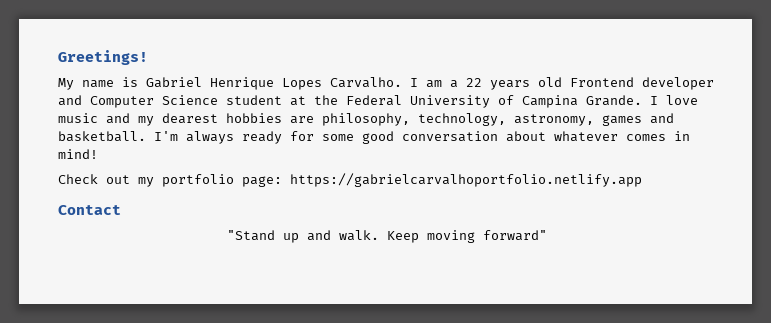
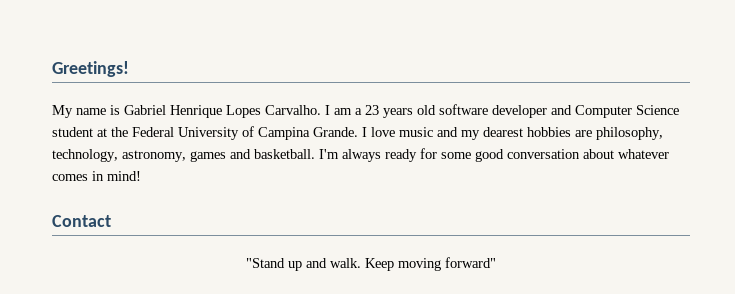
- I am a 22 years old Frontend developer and Computer Science student at the Federal University of Campina Grande.
+ I am a 23 years old software developer and Computer Science student at the Federal University of Campina Grande.
- Check out my portfolio page: https://gabrielcarvalhoportfolio.netlify.app

